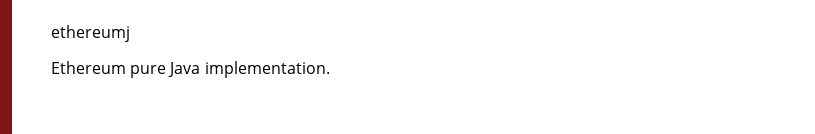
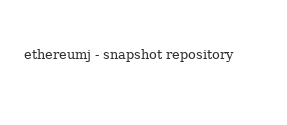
- ethereumj
- Ethereum pure Java implementation.
+ ethereumj - snapshot repository

